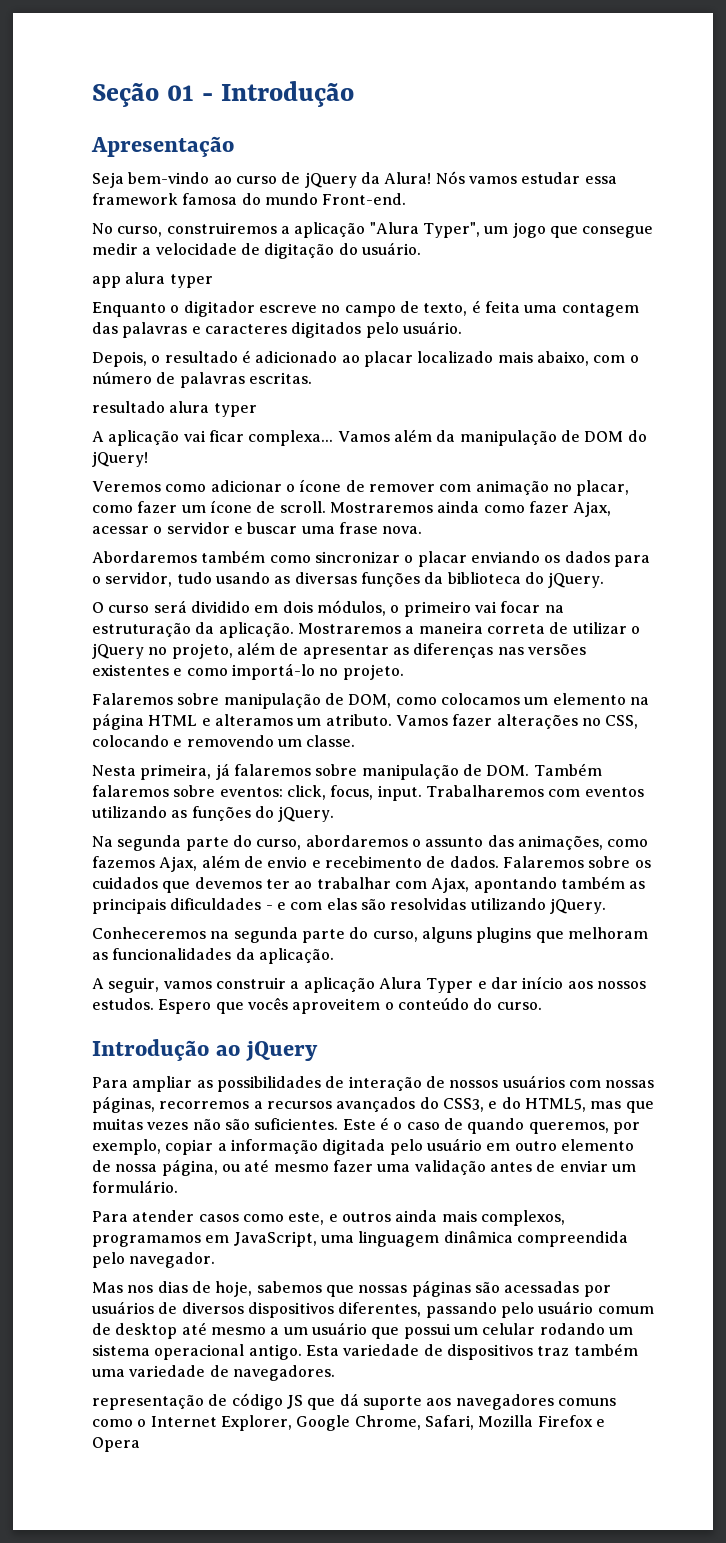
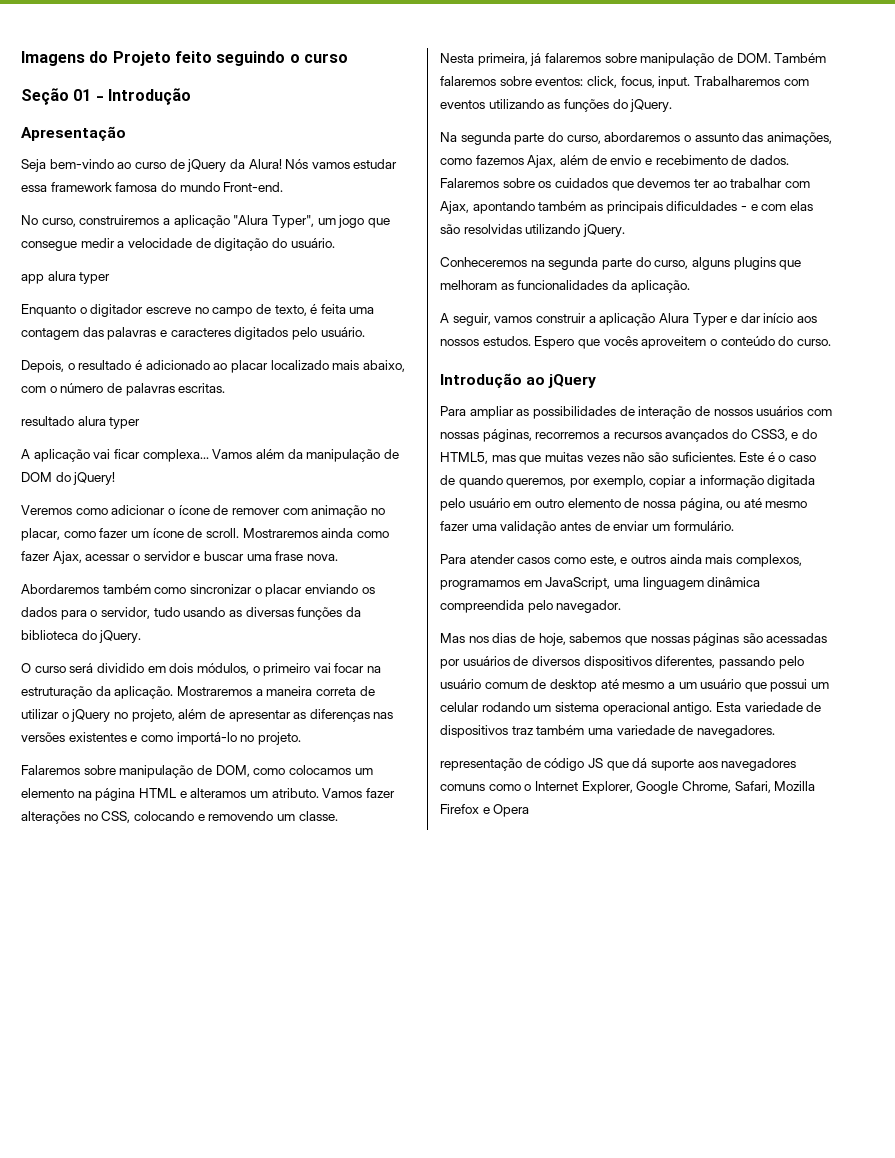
+ Imagens do Projeto feito seguindo o curso

